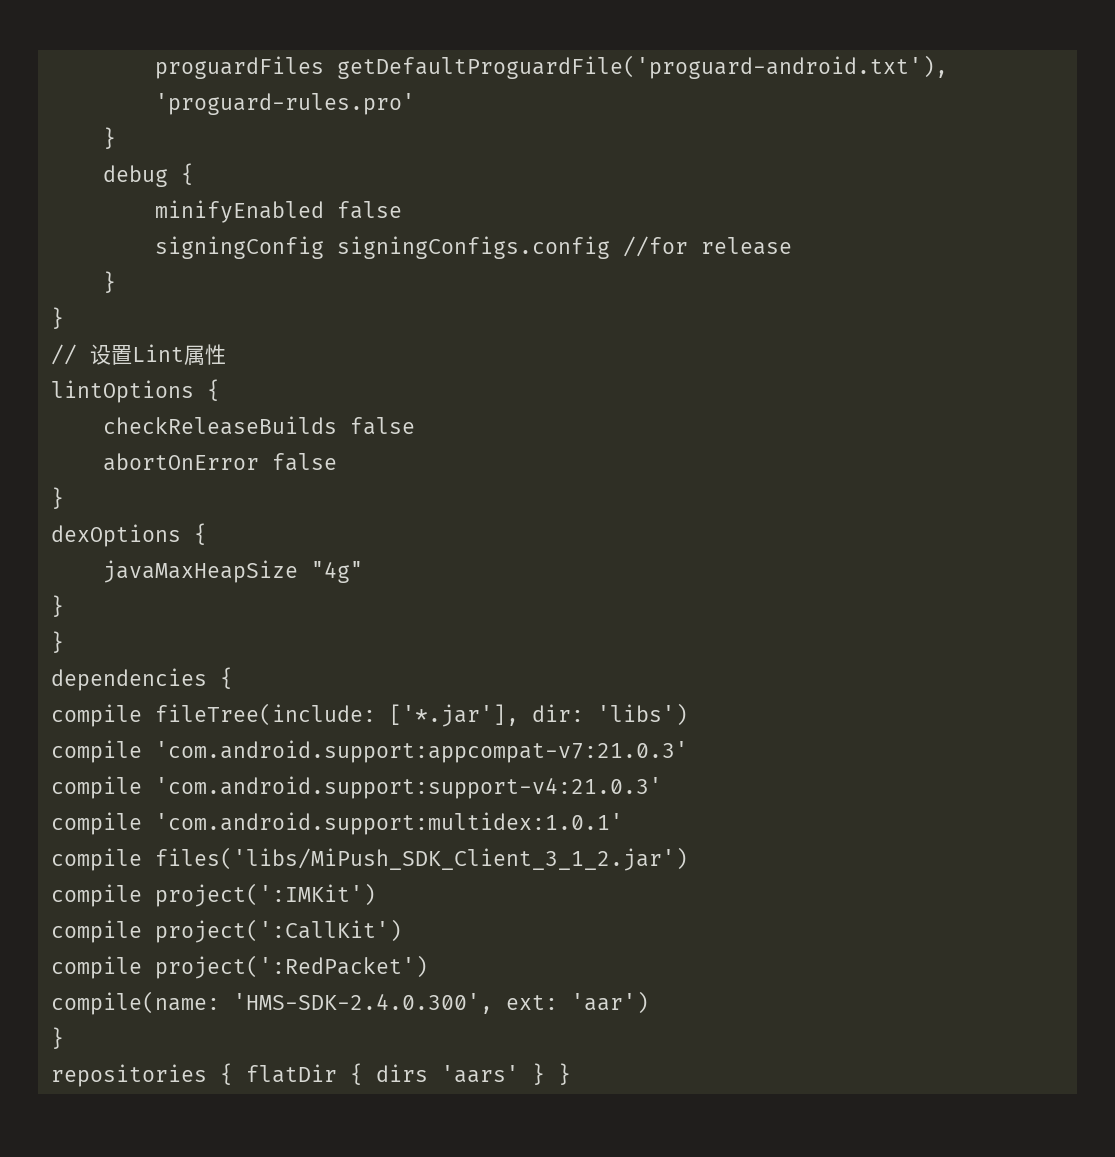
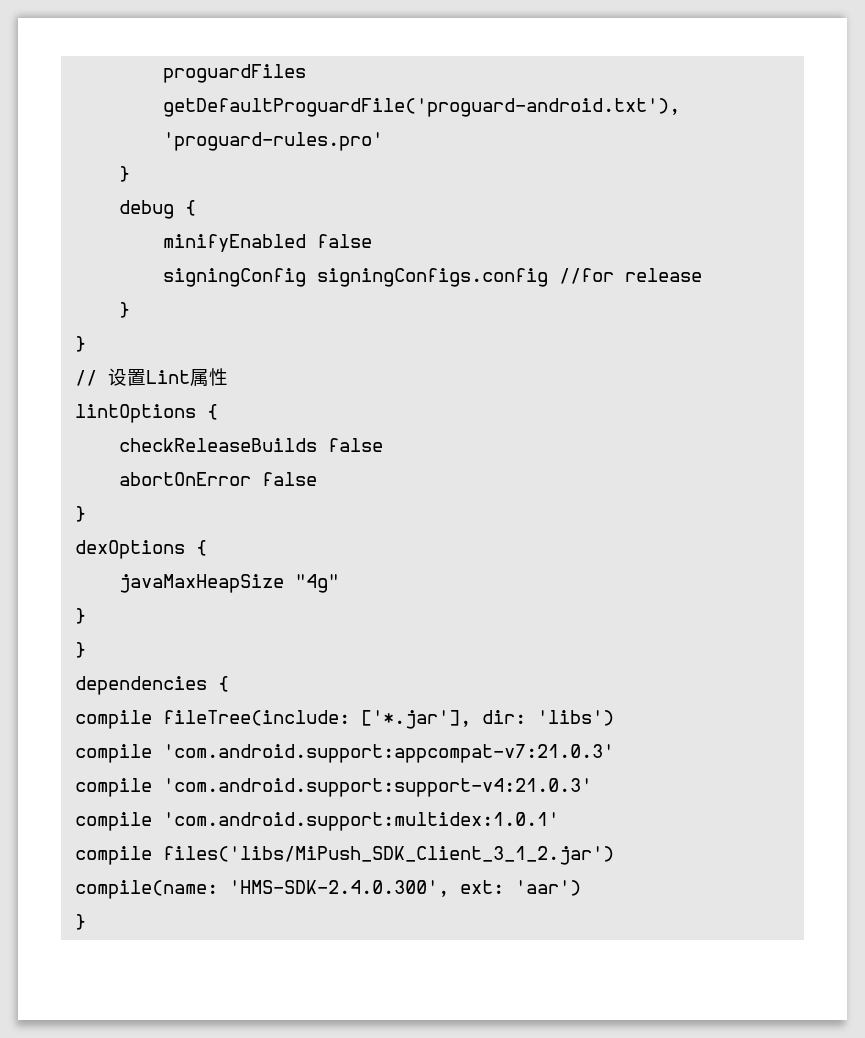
- compile project(':IMKit')
- compile project(':CallKit')
- compile project(':RedPacket')
- repositories { flatDir { dirs 'aars' } }

